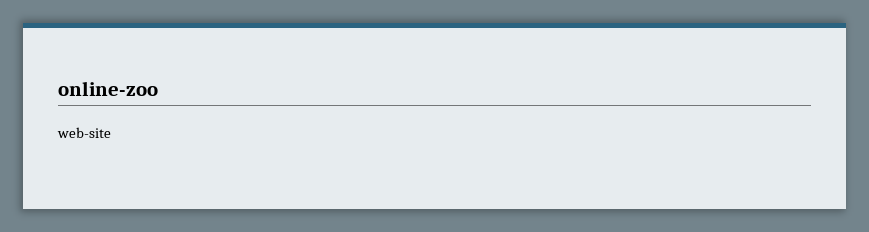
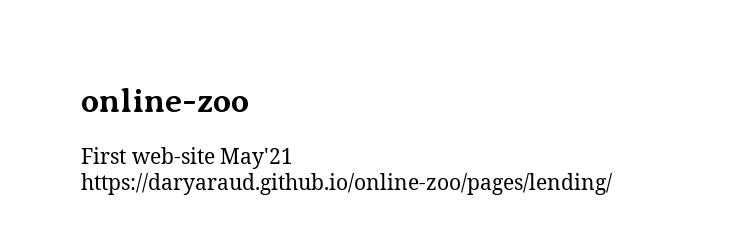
- web-site
+ First web-site May'21 https://daryaraud.github.io/online-zoo/pages/lending/

